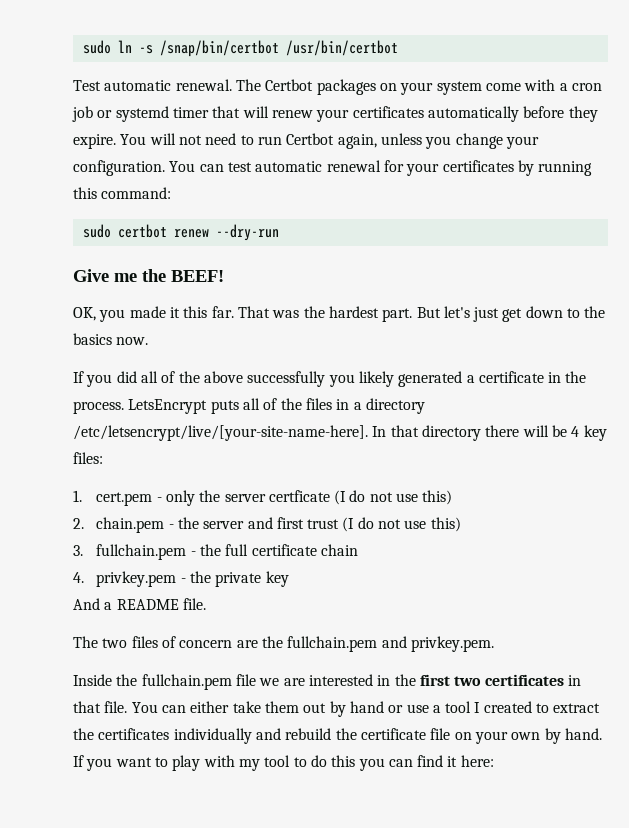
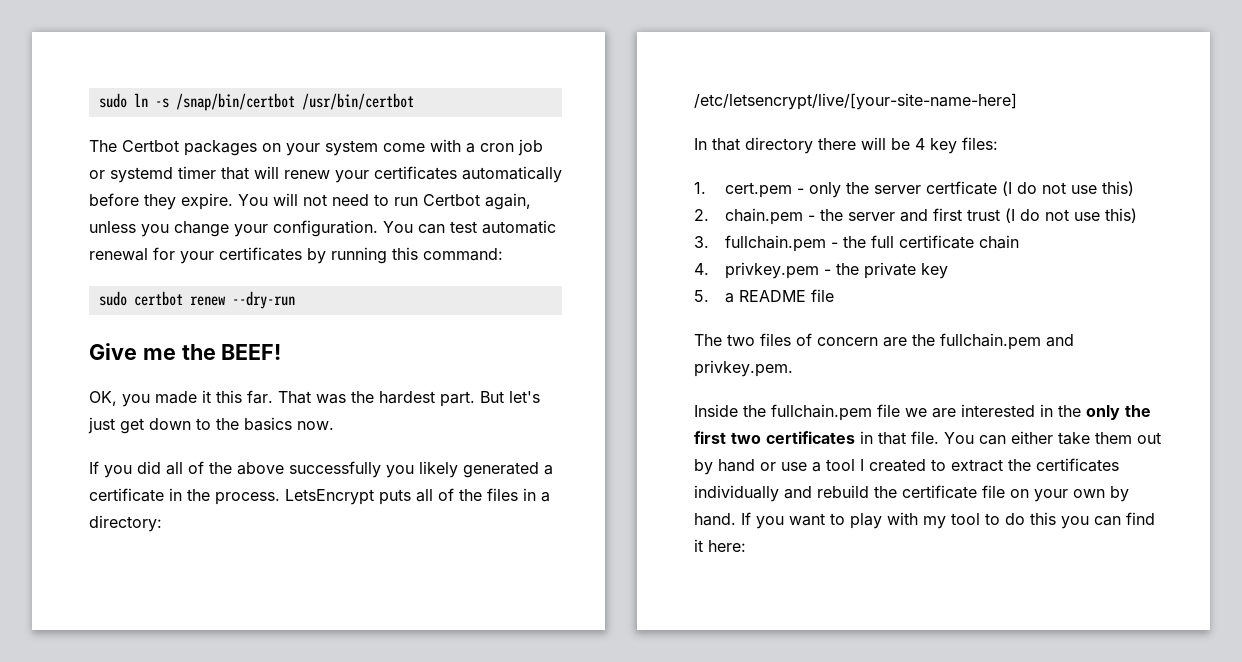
- Test automatic renewal.
- LetsEncrypt puts all of the files in a directory /etc/letsencrypt/live/[your-site-name-here]. In that directory there will be 4 key files:
+ LetsEncrypt puts all of the files in a directory:
+ /etc/letsencrypt/live/[your-site-name-here]
+ In that directory there will be 4 key files:
- And a README file.
+ 5. a README file
- Inside the fullchain.pem file we are interested in the first two certificates in that file.
+ Inside the fullchain.pem file we are interested in the only the first two certificates in that file.

